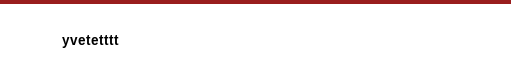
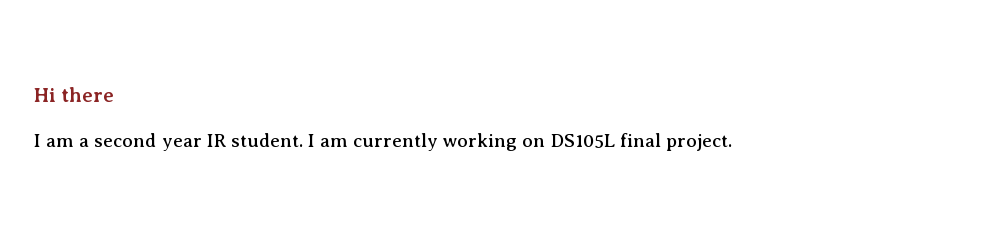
- yvetetttt
+ Hi there
+ I am a second year IR student. I am currently working on DS105L final project.

